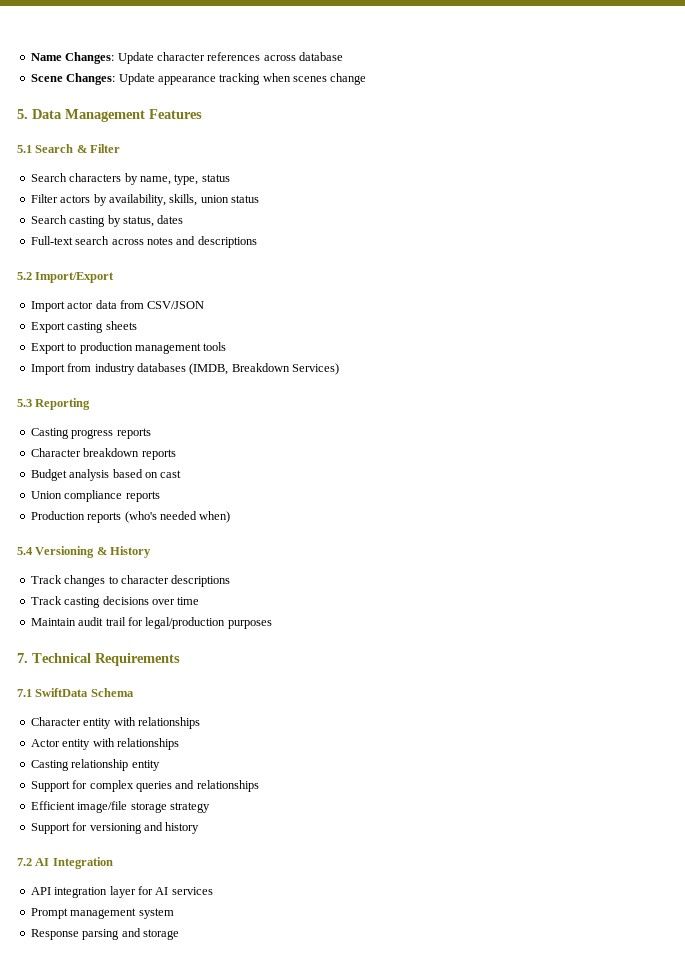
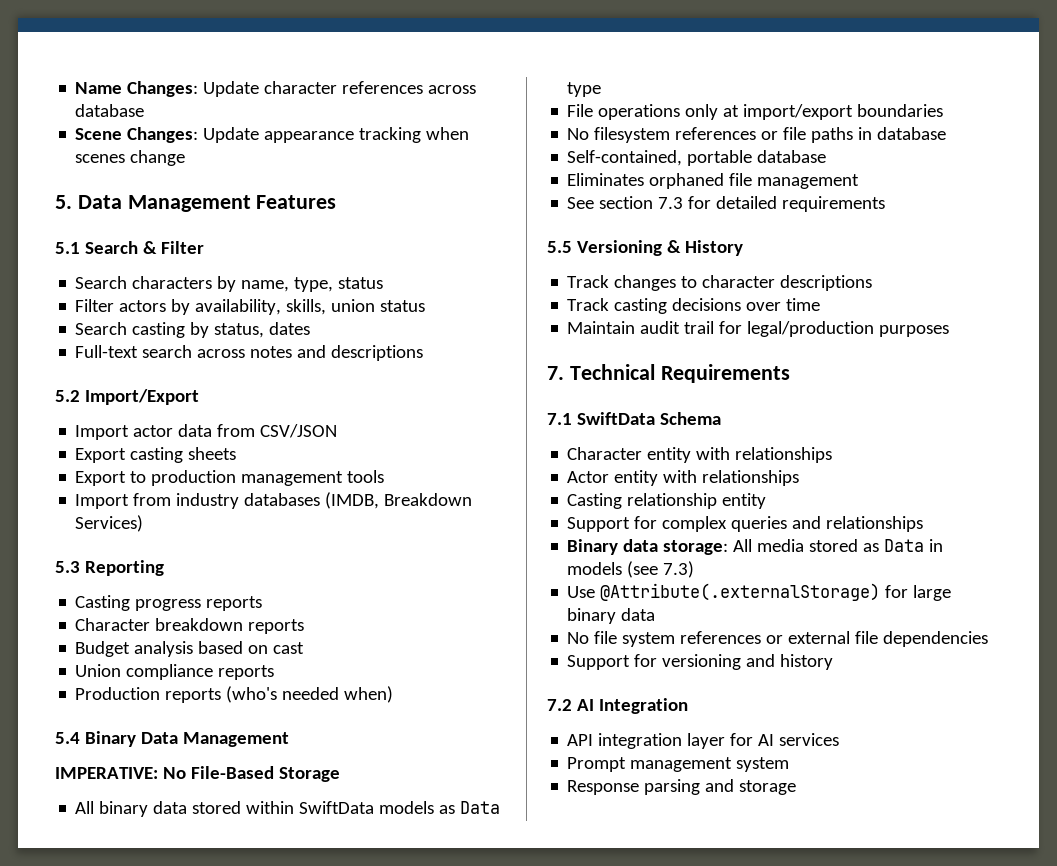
- 5.4 Versioning & History
+ 5.4 Binary Data Management
+ IMPERATIVE: No File-Based Storage
+ All binary data stored within SwiftData models as Data type
+ File operations only at import/export boundaries
+ No filesystem references or file paths in database
+ Self-contained, portable database
+ Eliminates orphaned file management
+ See section 7.3 for detailed requirements
+ 5.5 Versioning & History
- Efficient image/file storage strategy
+ Binary data storage: All media stored as Data in models (see 7.3)
+ Use @Attribute(.externalStorage) for large binary data
+ No file system references or external file dependencies

